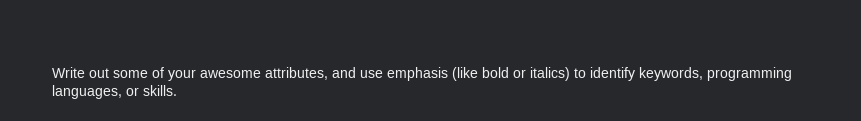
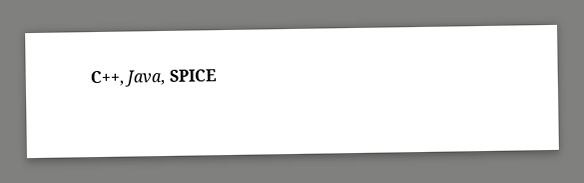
- Write out some of your awesome attributes, and use emphasis (like bold or italics) to identify keywords, programming languages, or skills.
+ C++, Java, SPICE

